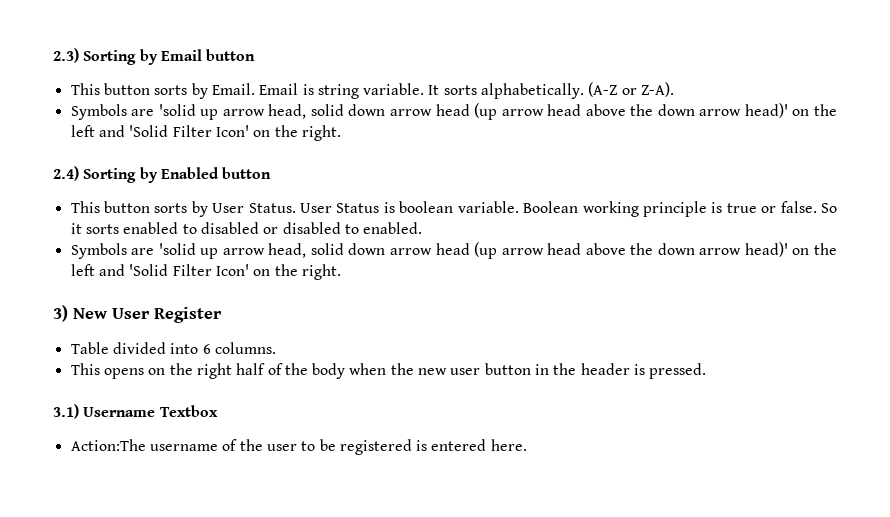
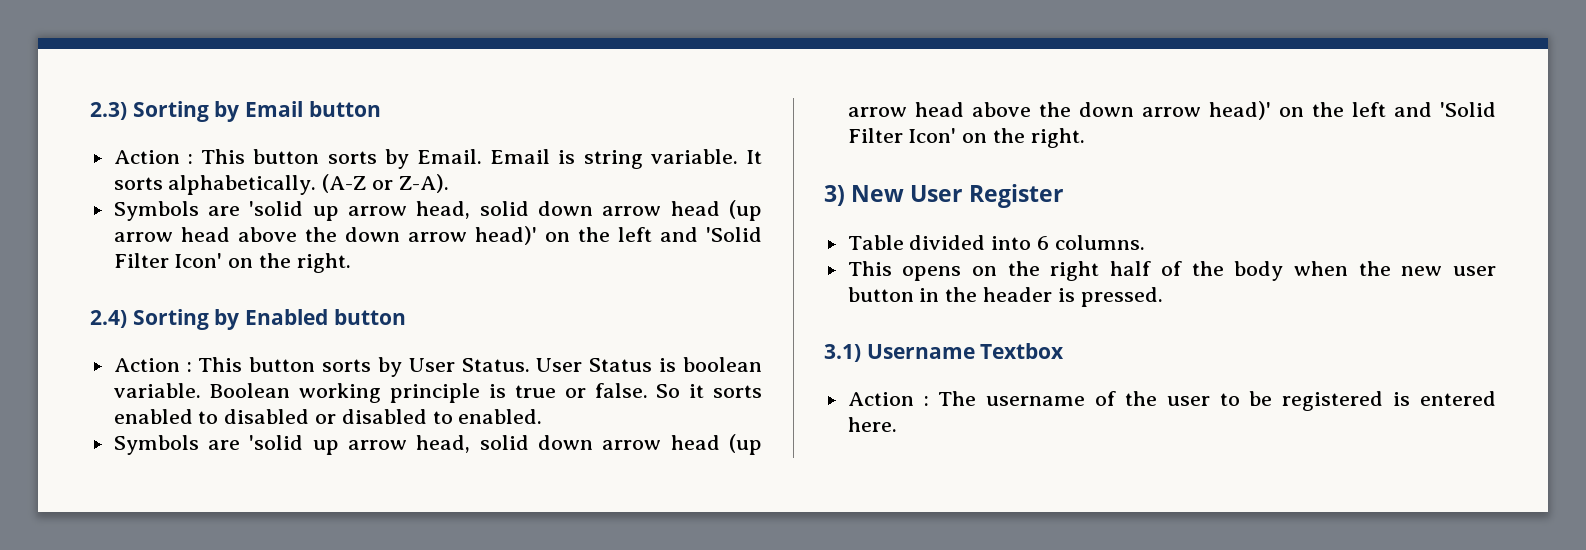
- This button sorts by Email.
+ Action : This button sorts by Email.
- This button sorts by User Status.
+ Action : This button sorts by User Status.
- Action:The username of the user to be registered is entered here.
+ Action : The username of the user to be registered is entered here.

